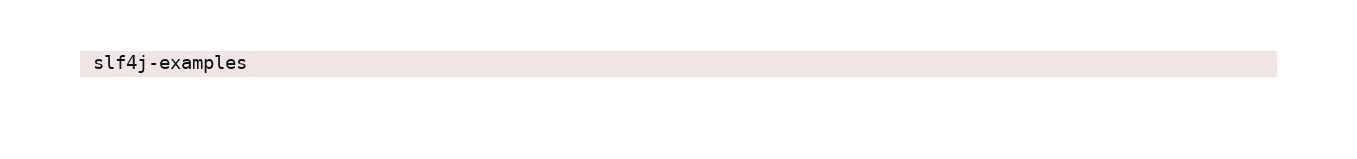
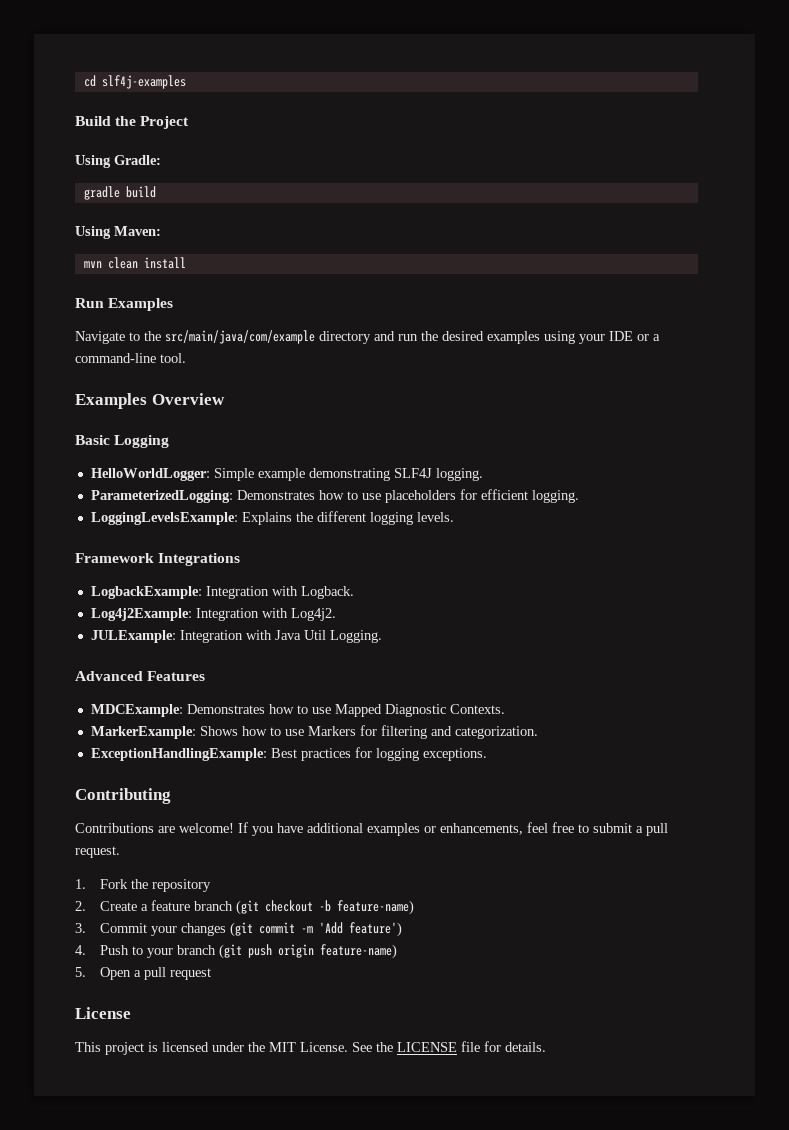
- slf4j-examples
+ cd slf4j-examples
+ Build the Project
+ Using Gradle:
+ gradle build
+ Using Maven:
+ mvn clean install
+ Run Examples
+ Navigate to the src/main/java/com/example directory and run the desired examples using your IDE or a command-line tool.
+ Examples Overview
+ Basic Logging
+ HelloWorldLogger: Simple example demonstrating SLF4J logging.
+ ParameterizedLogging: Demonstrates how to use placeholders for efficient logging.
+ LoggingLevelsExample: Explains the different logging levels.
+ Framework Integrations
+ LogbackExample: Integration with Logback.
+ Log4j2Example: Integration with Log4j2.
+ JULExample: Integration with Java Util Logging.
+ Advanced Features
+ MDCExample: Demonstrates how to use Mapped Diagnostic Contexts.
+ MarkerExample: Shows how to use Markers for filtering and categorization.
+ ExceptionHandlingExample: Best practices for logging exceptions.
+ Contributing
+ Contributions are welcome! If you have additional examples or enhancements, feel free to submit a pull request.
+ 1. Fork the repository
+ 2. Create a feature branch (git checkout -b feature-name)
+ 3. Commit your changes (git commit -m 'Add feature')
+ 4. Push to your branch (git push origin feature-name)
+ 5. Open a pull request
+ License
+ This project is licensed under the MIT License. See the LICENSE file for details.

